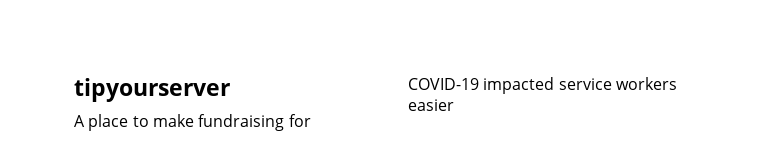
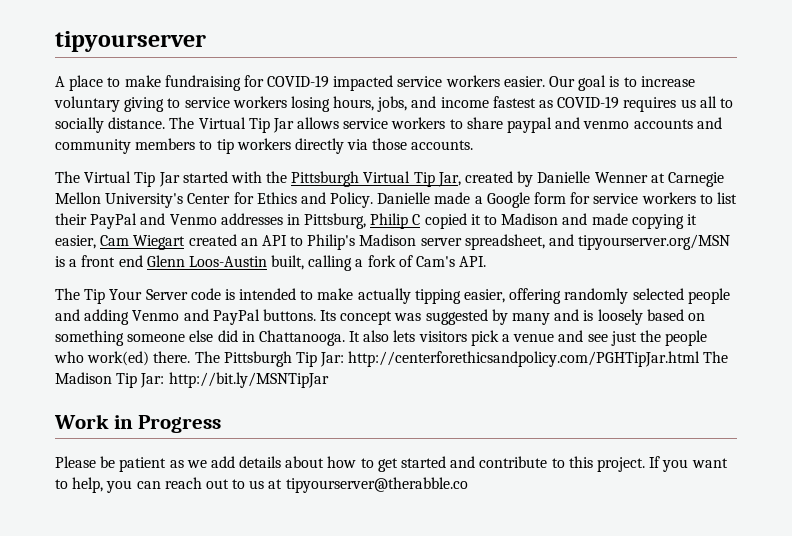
- A place to make fundraising for COVID-19 impacted service workers easier
+ A place to make fundraising for COVID-19 impacted service workers easier. Our goal is to increase voluntary giving to service workers losing hours, jobs, and income fastest as COVID-19 requires us all to socially distance. The Virtual Tip Jar allows service workers to share paypal and venmo accounts and community members to tip workers directly via those accounts.
+ The Virtual Tip Jar started with the Pittsburgh Virtual Tip Jar, created by Danielle Wenner at Carnegie Mellon University's Center for Ethics and Policy. Danielle made a Google form for service workers to list their PayPal and Venmo addresses in Pittsburg, Philip C copied it to Madison and made copying it easier, Cam Wiegart created an API to Philip's Madison server spreadsheet, and tipyourserver.org/MSN is a front end Glenn Loos-Austin built, calling a fork of Cam's API.
+ The Tip Your Server code is intended to make actually tipping easier, offering randomly selected people and adding Venmo and PayPal buttons. Its concept was suggested by many and is loosely based on something someone else did in Chattanooga. It also lets visitors pick a venue and see just the people who work(ed) there. The Pittsburgh Tip Jar: http://centerforethicsandpolicy.com/PGHTipJar.html The Madison Tip Jar: http://bit.ly/MSNTipJar
+ Work in Progress
+ Please be patient as we add details about how to get started and contribute to this project. If you want to help, you can reach out to us at tipyourserver@therabble.co

